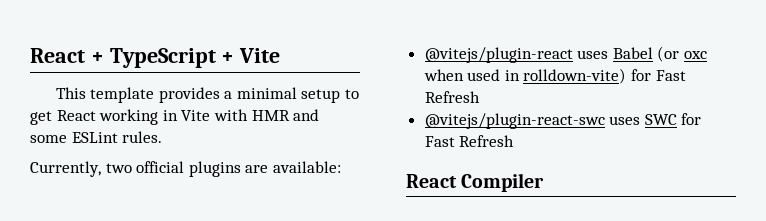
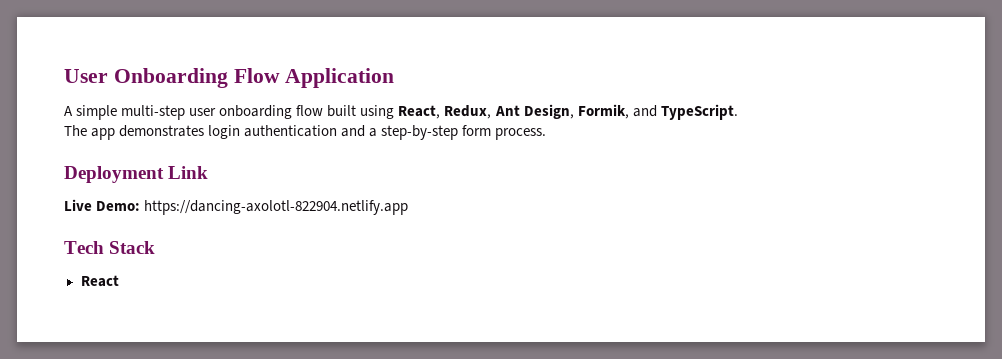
- React + TypeScript + Vite
- This template provides a minimal setup to get React working in Vite with HMR and some ESLint rules.
- Currently, two official plugins are available:
- @vitejs/plugin-react uses Babel (or oxc when used in rolldown-vite) for Fast Refresh
- @vitejs/plugin-react-swc uses SWC for Fast Refresh
- React Compiler
+ User Onboarding Flow Application
+ A simple multi-step user onboarding flow built using React, Redux, Ant Design, Formik, and TypeScript.
+ The app demonstrates login authentication and a step-by-step form process.
+ Deployment Link
+ Live Demo: https://dancing-axolotl-822904.netlify.app
+ Tech Stack
+ React

